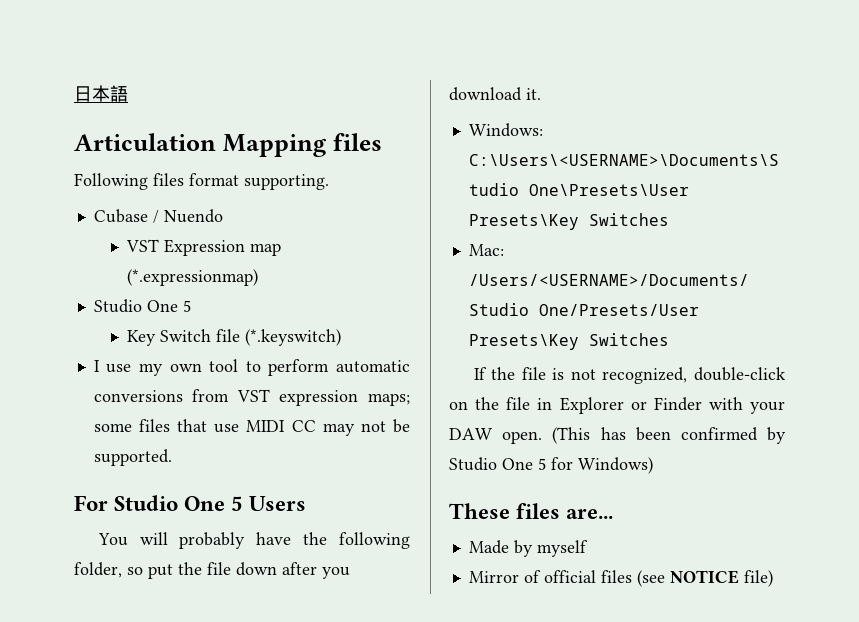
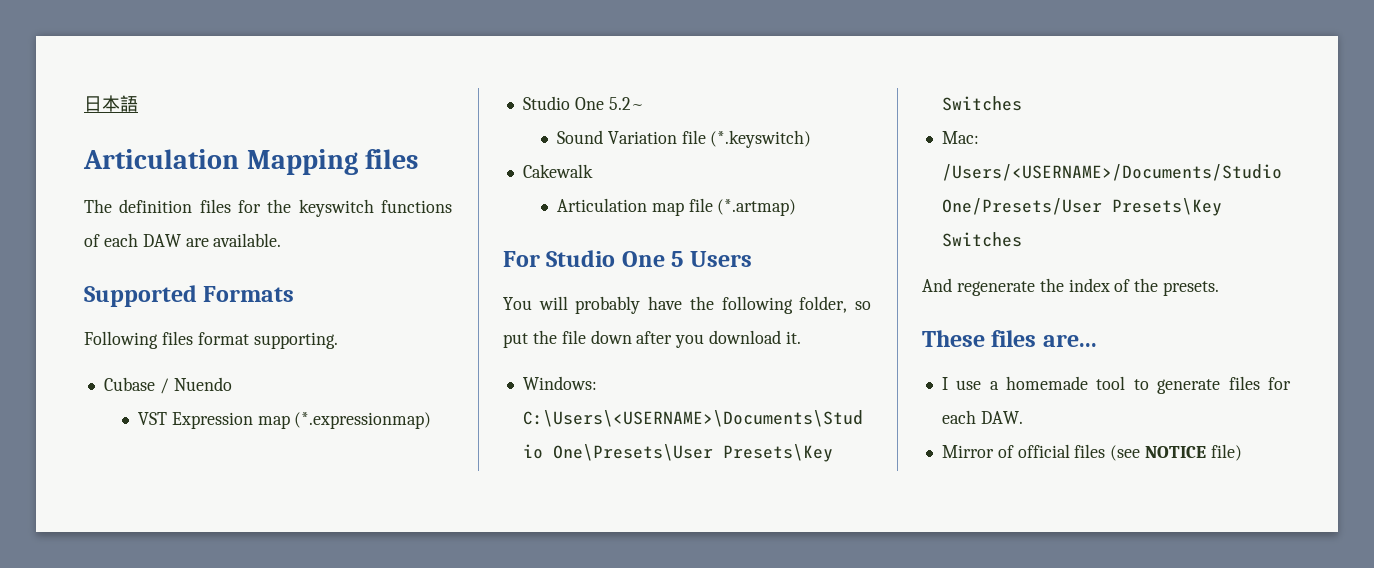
+ The definition files for the keyswitch functions of each DAW are available.
+ Supported Formats
  VST Expression map (*.expressionmap)
- Studio One 5
- Key Switch file (*.keyswitch)
+ Studio One 5.2~
+ Sound Variation file (*.keyswitch)
- I use my own tool to perform automatic conversions from VST expression maps; some files that use MIDI CC may not be supported.
+ Cakewalk
+ Articulation map file (*.artmap)
- If the file is not recognized, double-click on the file in Explorer or Finder with your DAW open. (This has been confirmed by Studio One 5 for Windows)
+ And regenerate the index of the presets.
  These files are...
- Made by myself
+ I use a homemade tool to generate files for each DAW.

